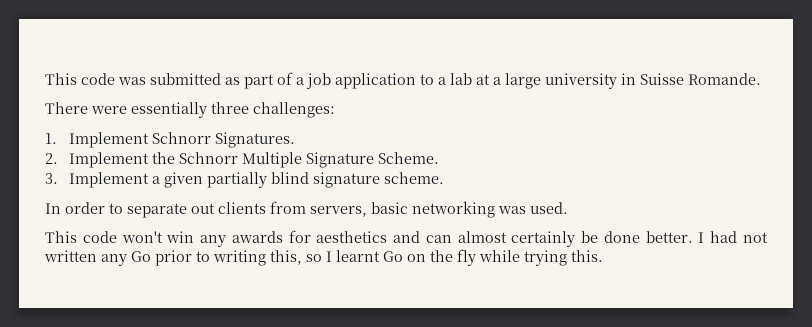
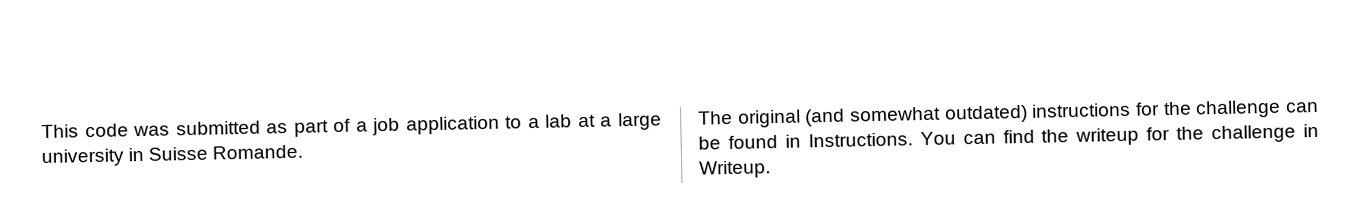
- There were essentially three challenges:
- 1. Implement Schnorr Signatures.
- 2. Implement the Schnorr Multiple Signature Scheme.
- 3. Implement a given partially blind signature scheme.
- In order to separate out clients from servers, basic networking was used.
- This code won't win any awards for aesthetics and can almost certainly be done better. I had not written any Go prior to writing this, so I learnt Go on the fly while trying this.
+ The original (and somewhat outdated) instructions for the challenge can be found in Instructions. You can find the writeup for the challenge in Writeup.

